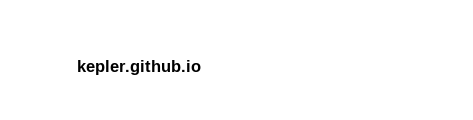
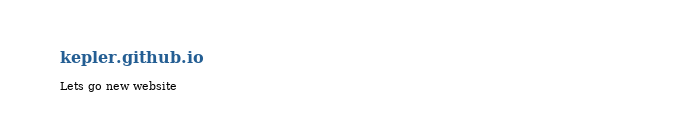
+ Lets go new website

